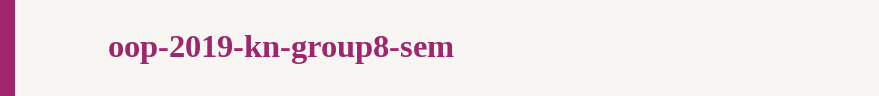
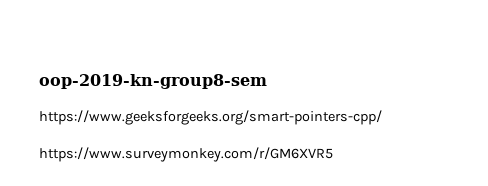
+ https://www.geeksforgeeks.org/smart-pointers-cpp/
+ https://www.surveymonkey.com/r/GM6XVR5

